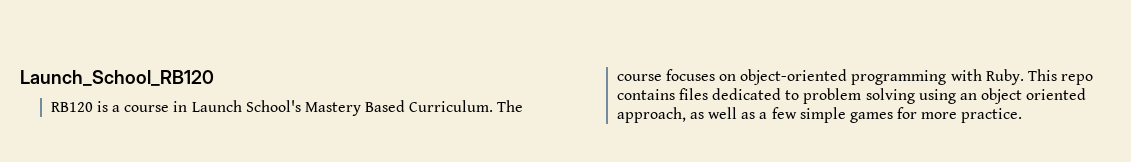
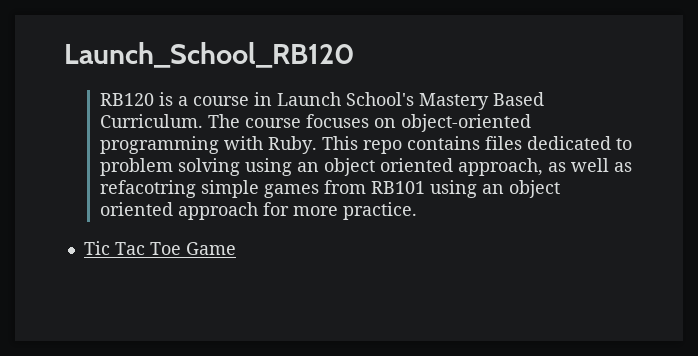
- This repo contains files dedicated to problem solving using an object oriented approach, as well as a few simple games for more practice.
+ This repo contains files dedicated to problem solving using an object oriented approach, as well as refacotring simple games from RB101 using an object oriented approach for more practice.
+ Tic Tac Toe Game

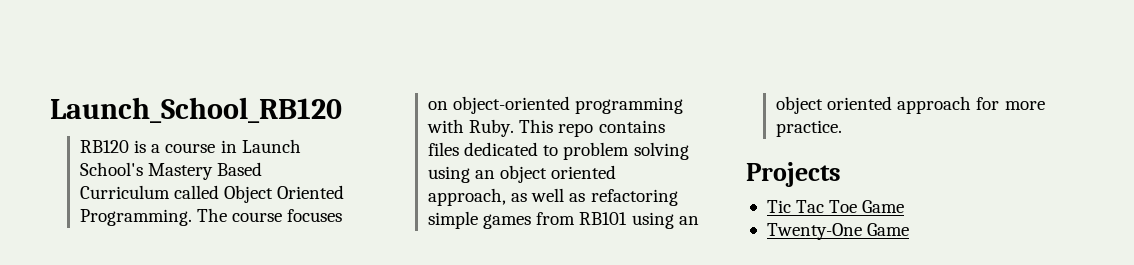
- RB120 is a course in Launch School's Mastery Based Curriculum.
+ RB120 is a course in Launch School's Mastery Based Curriculum called Object Oriented Programming.
- This repo contains files dedicated to problem solving using an object oriented approach, as well as refacotring simple games from RB101 using an object oriented approach for more practice.
+ This repo contains files dedicated to problem solving using an object oriented approach, as well as refactoring simple games from RB101 using an object oriented approach for more practice.
+ Projects
+ Twenty-One Game

